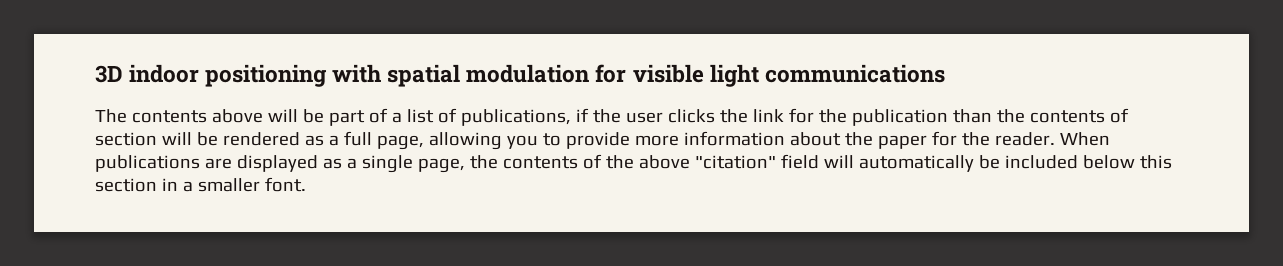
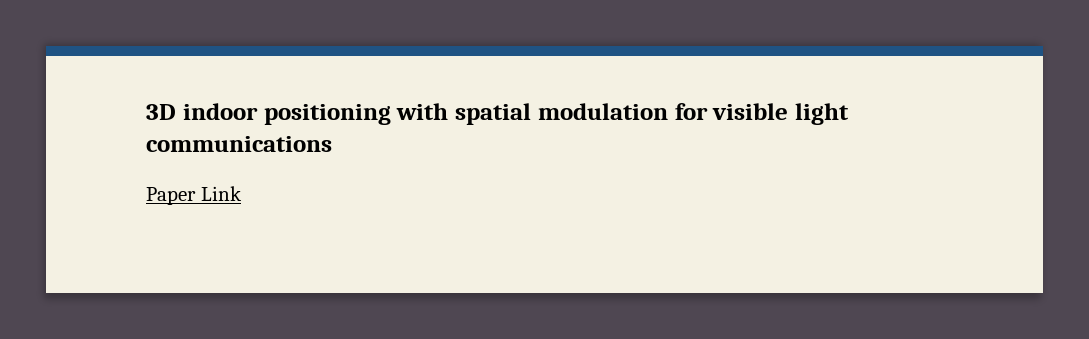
- The contents above will be part of a list of publications, if the user clicks the link for the publication than the contents of section will be rendered as a full page, allowing you to provide more information about the paper for the reader. When publications are displayed as a single page, the contents of the above "citation" field will automatically be included below this section in a smaller font.
+ Paper Link

